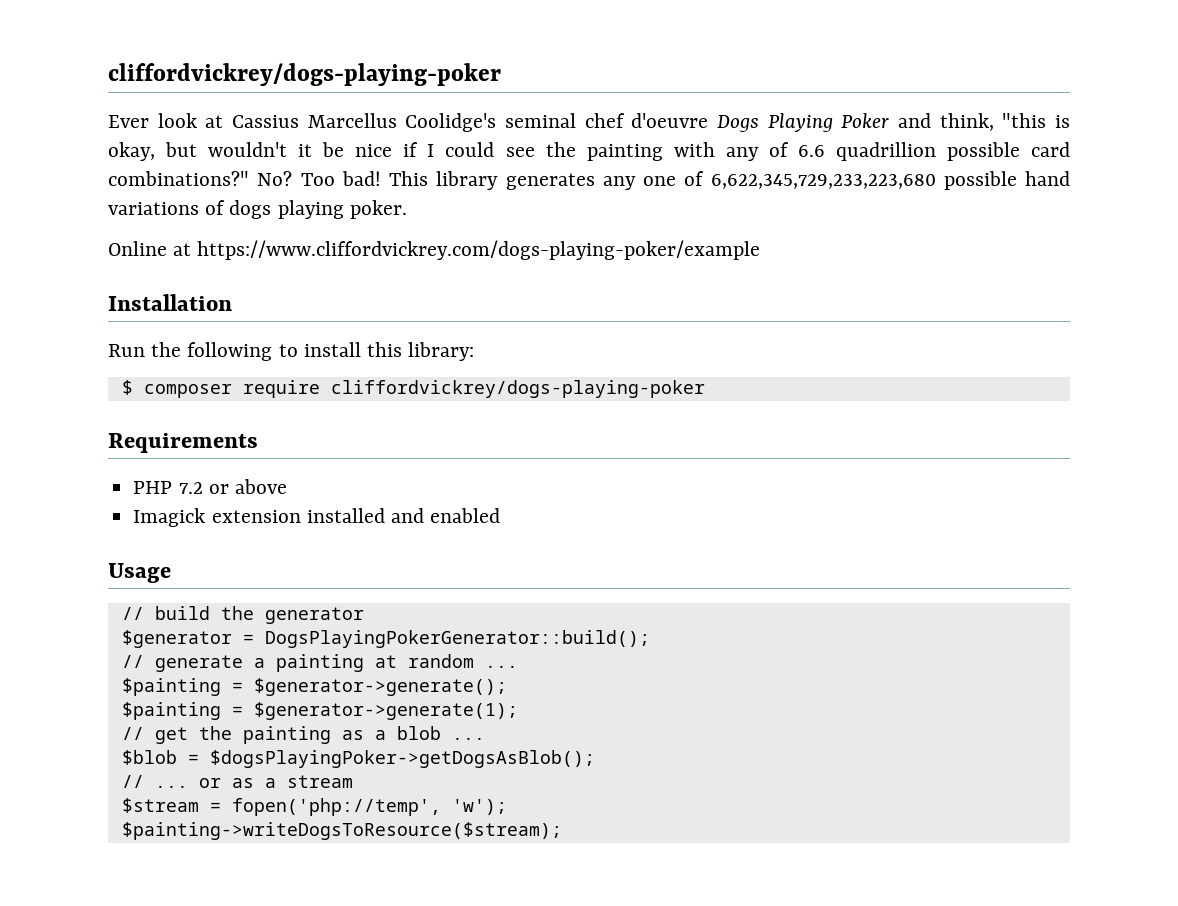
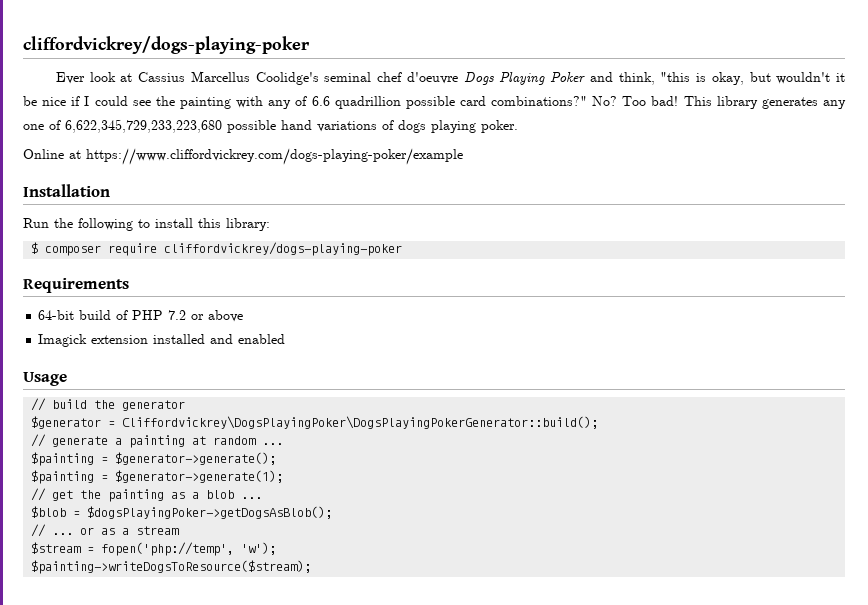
- PHP 7.2 or above
+ 64-bit build of PHP 7.2 or above
- $generator = DogsPlayingPokerGenerator::build();
+ $generator = Cliffordvickrey\DogsPlayingPoker\DogsPlayingPokerGenerator::build();

